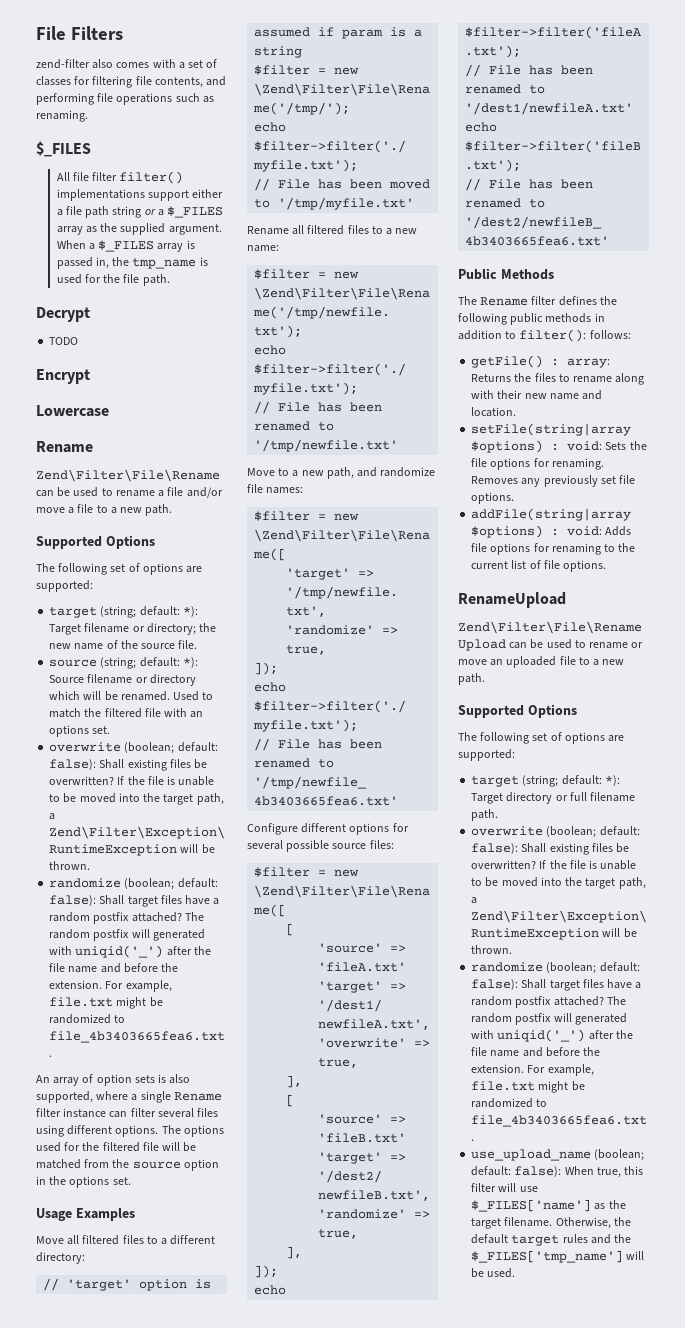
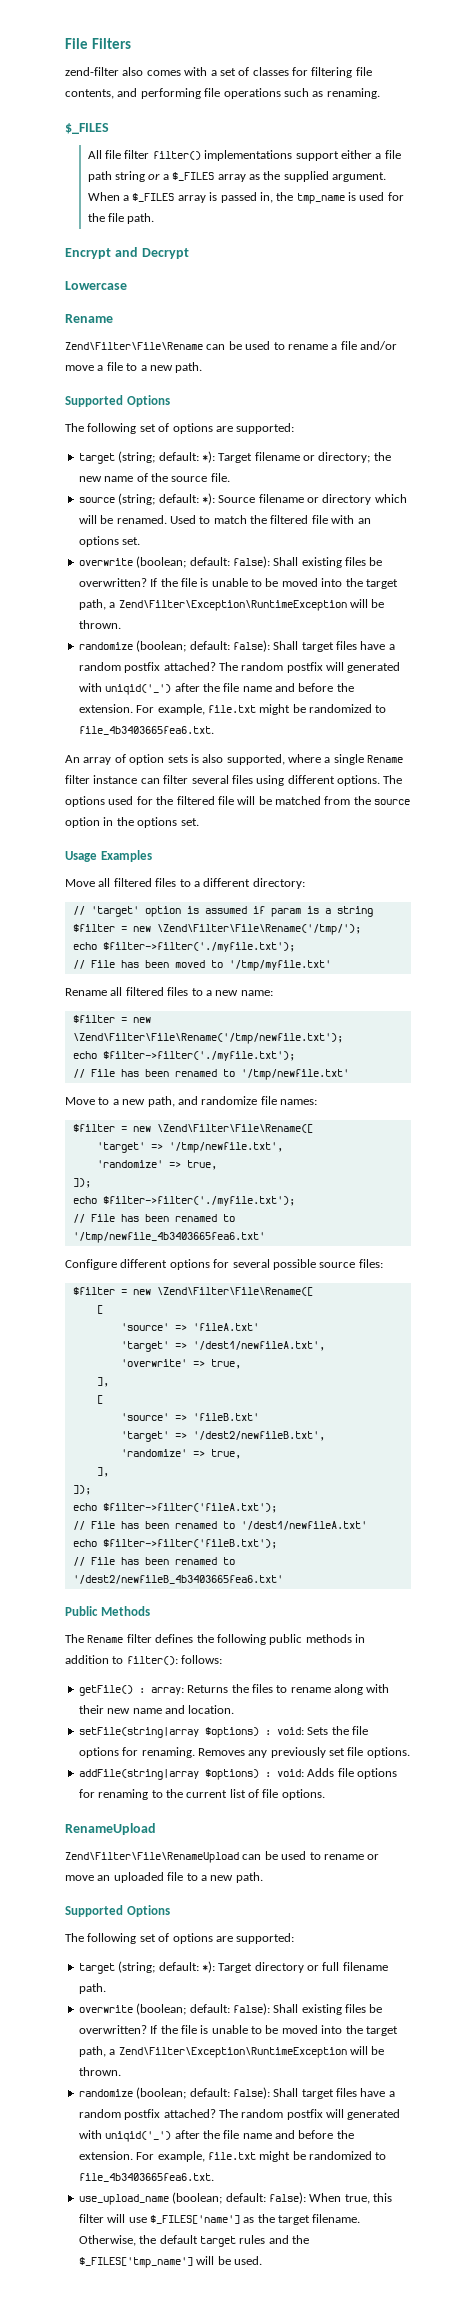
- Decrypt
+ Encrypt and Decrypt
- TODO
- Encrypt

